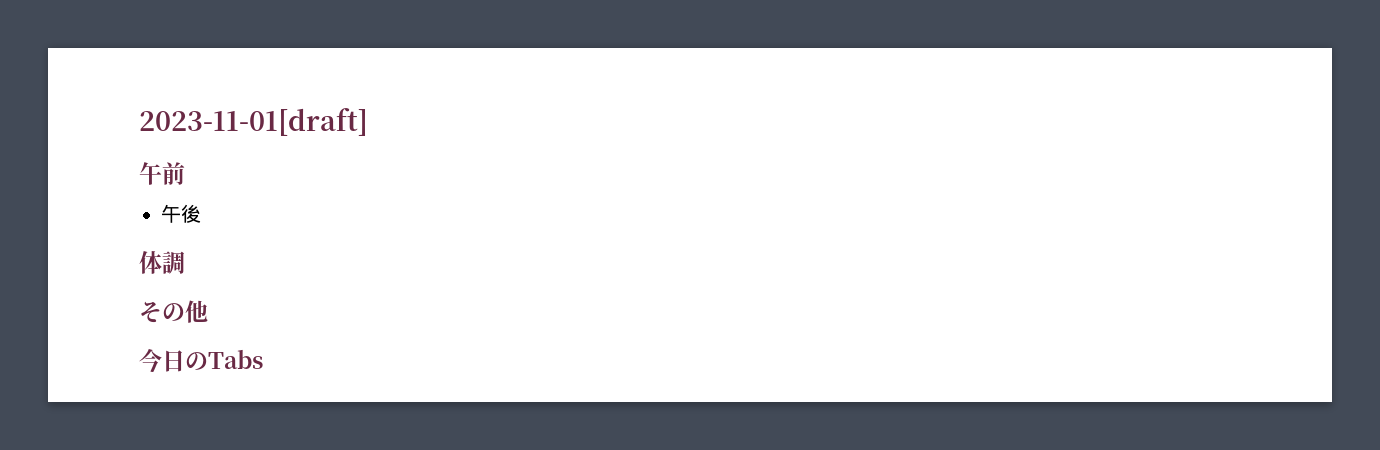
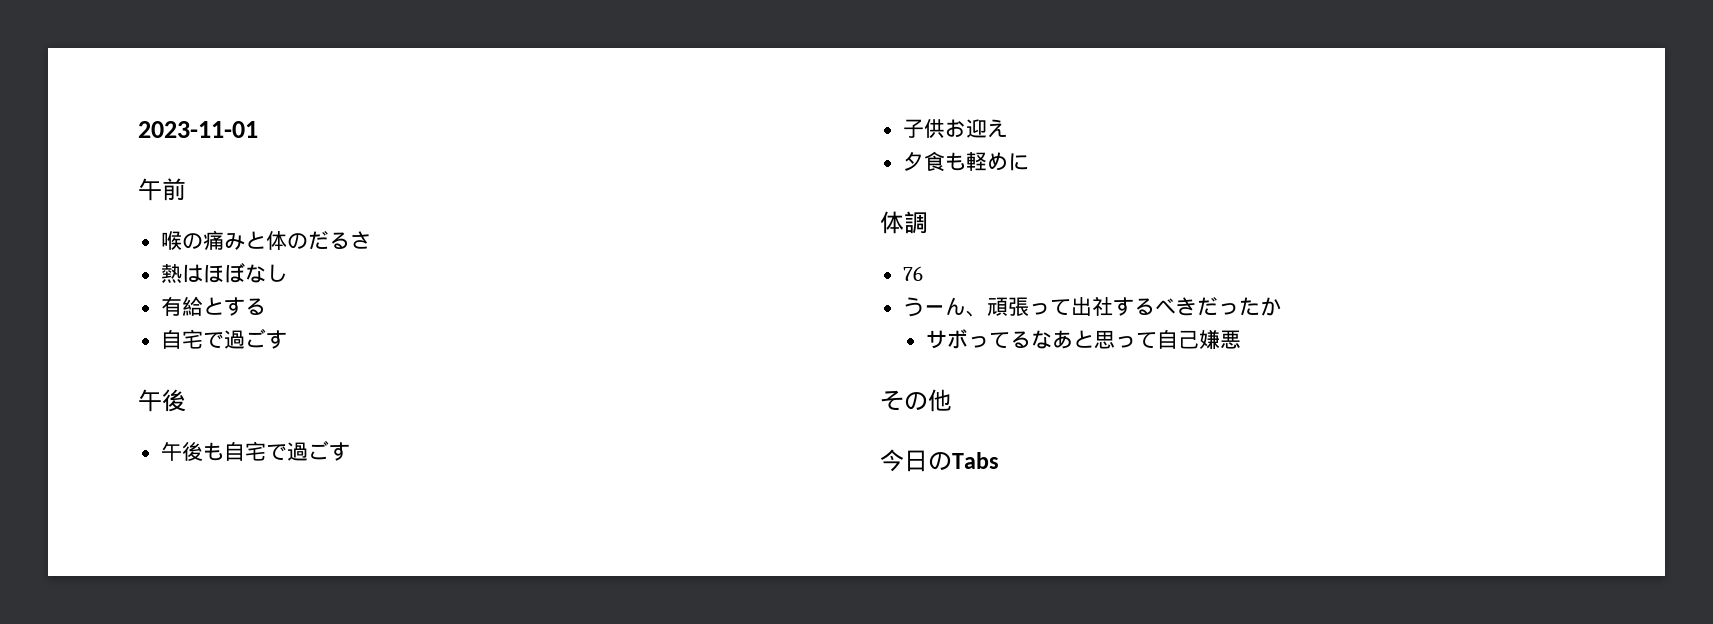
- 2023-11-01[draft]
+ 2023-11-01
+ 喉の痛みと体のだるさ
+ 熱はほぼなし
+ 有給とする
+ 自宅で過ごす
  午後
+ 午後も自宅で過ごす
+ 子供お迎え
+ 夕食も軽めに
  体調
+ 76
+ うーん、頑張って出社するべきだったか
+ サボってるなあと思って自己嫌悪

